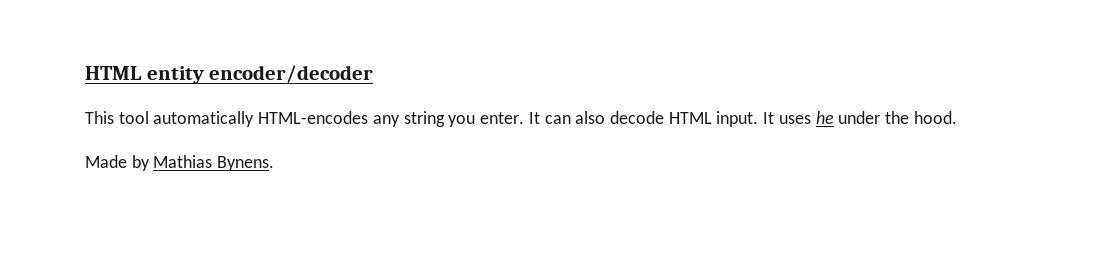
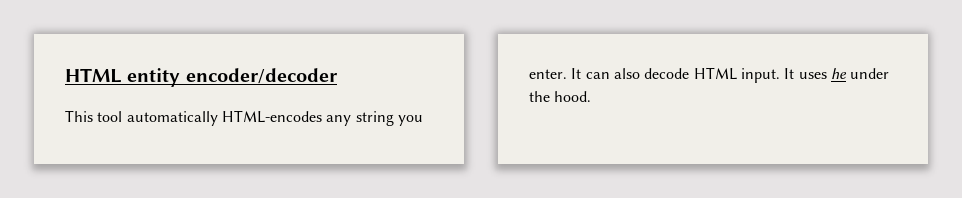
- Made by Mathias Bynens.

